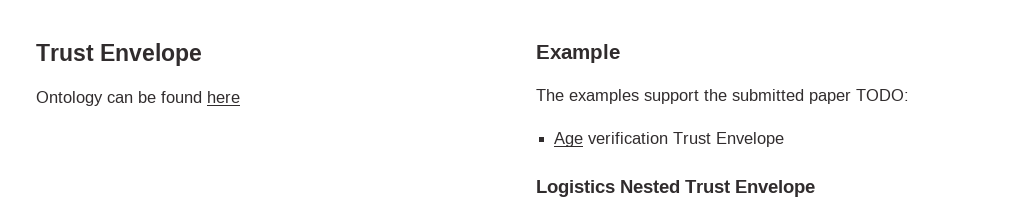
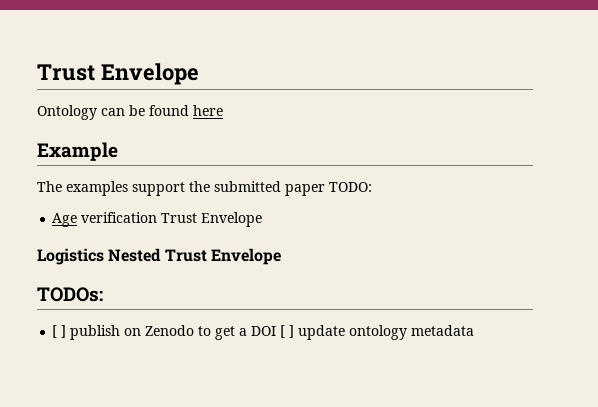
+ TODOs:
+ [ ] publish on Zenodo to get a DOI [ ] update ontology metadata

